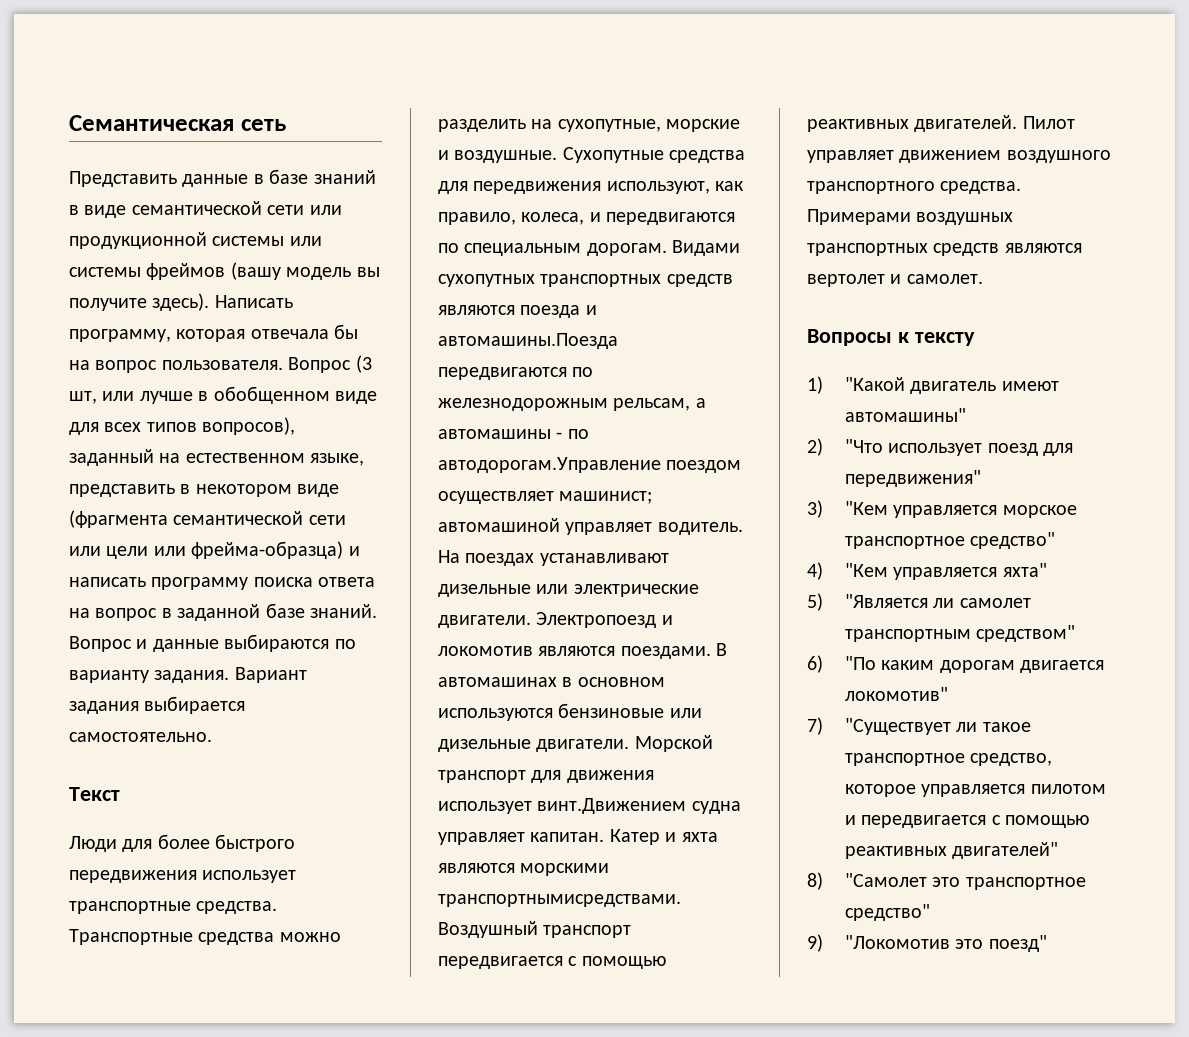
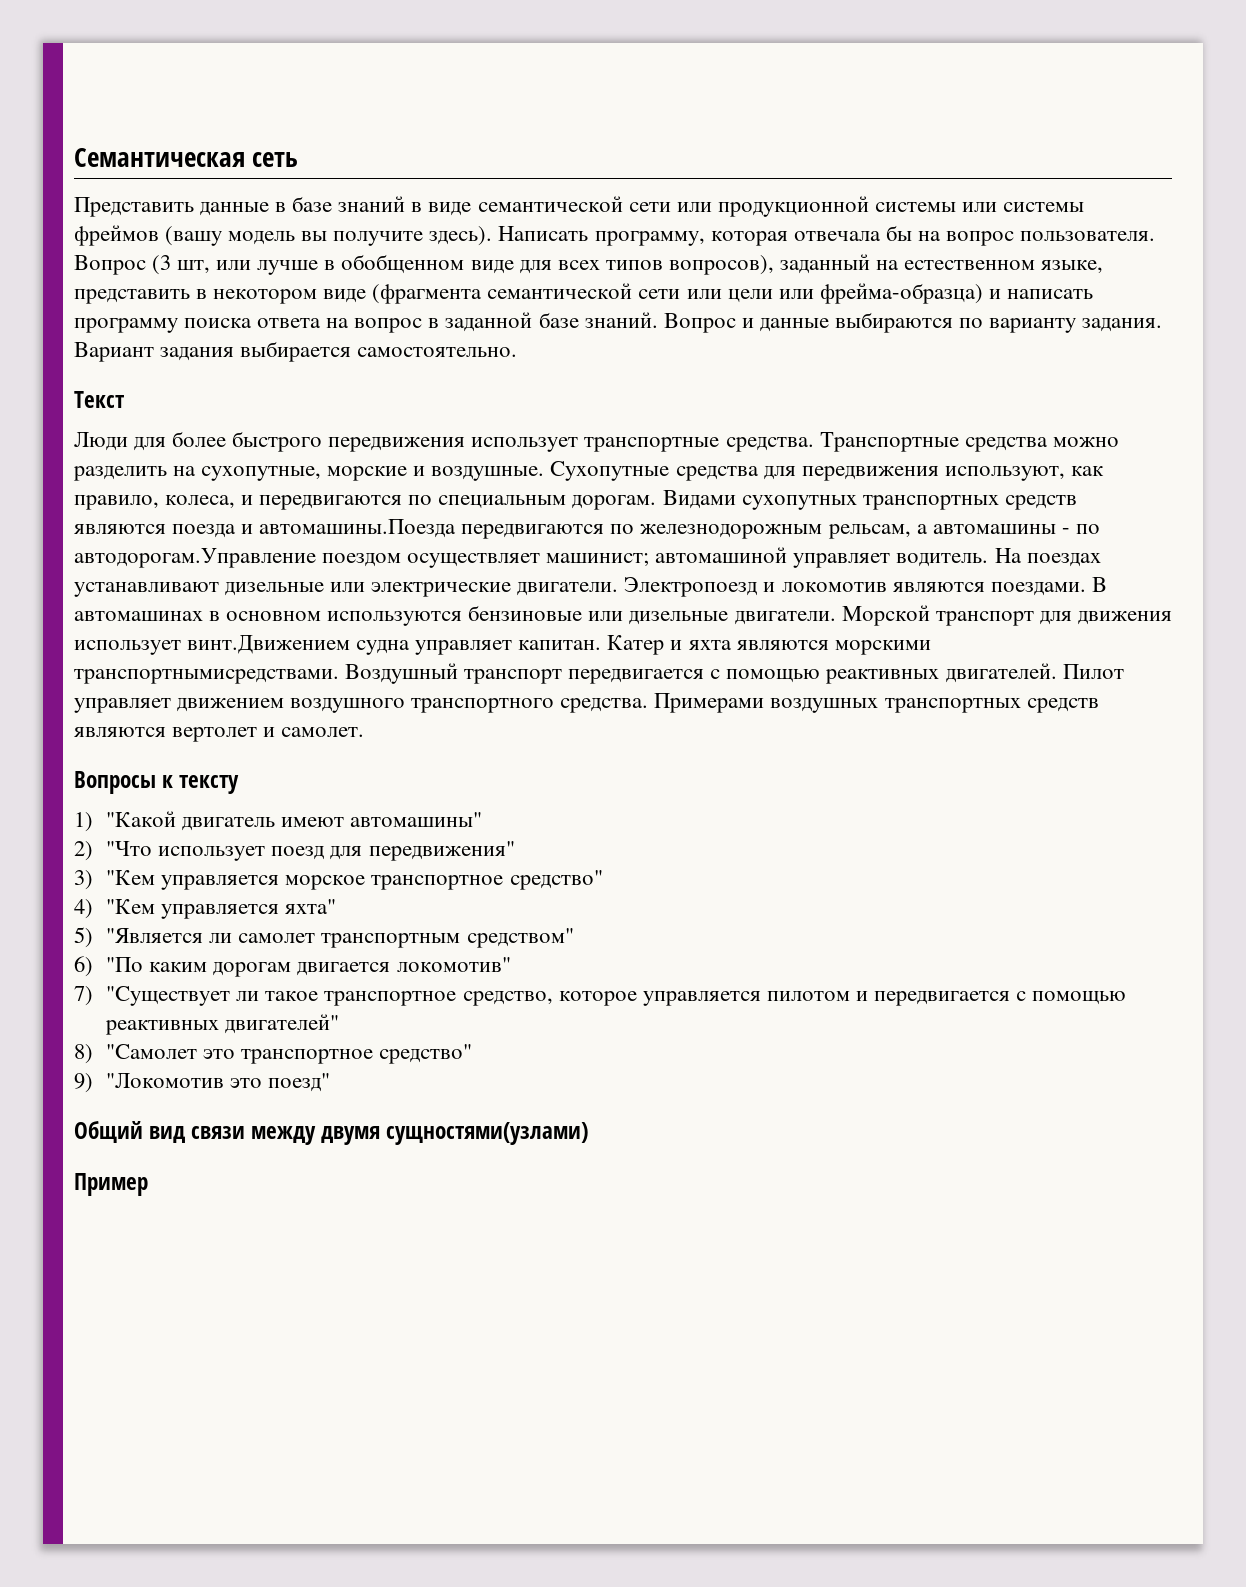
+ Общий вид связи между двумя сущностями(узлами)
+ Пример

